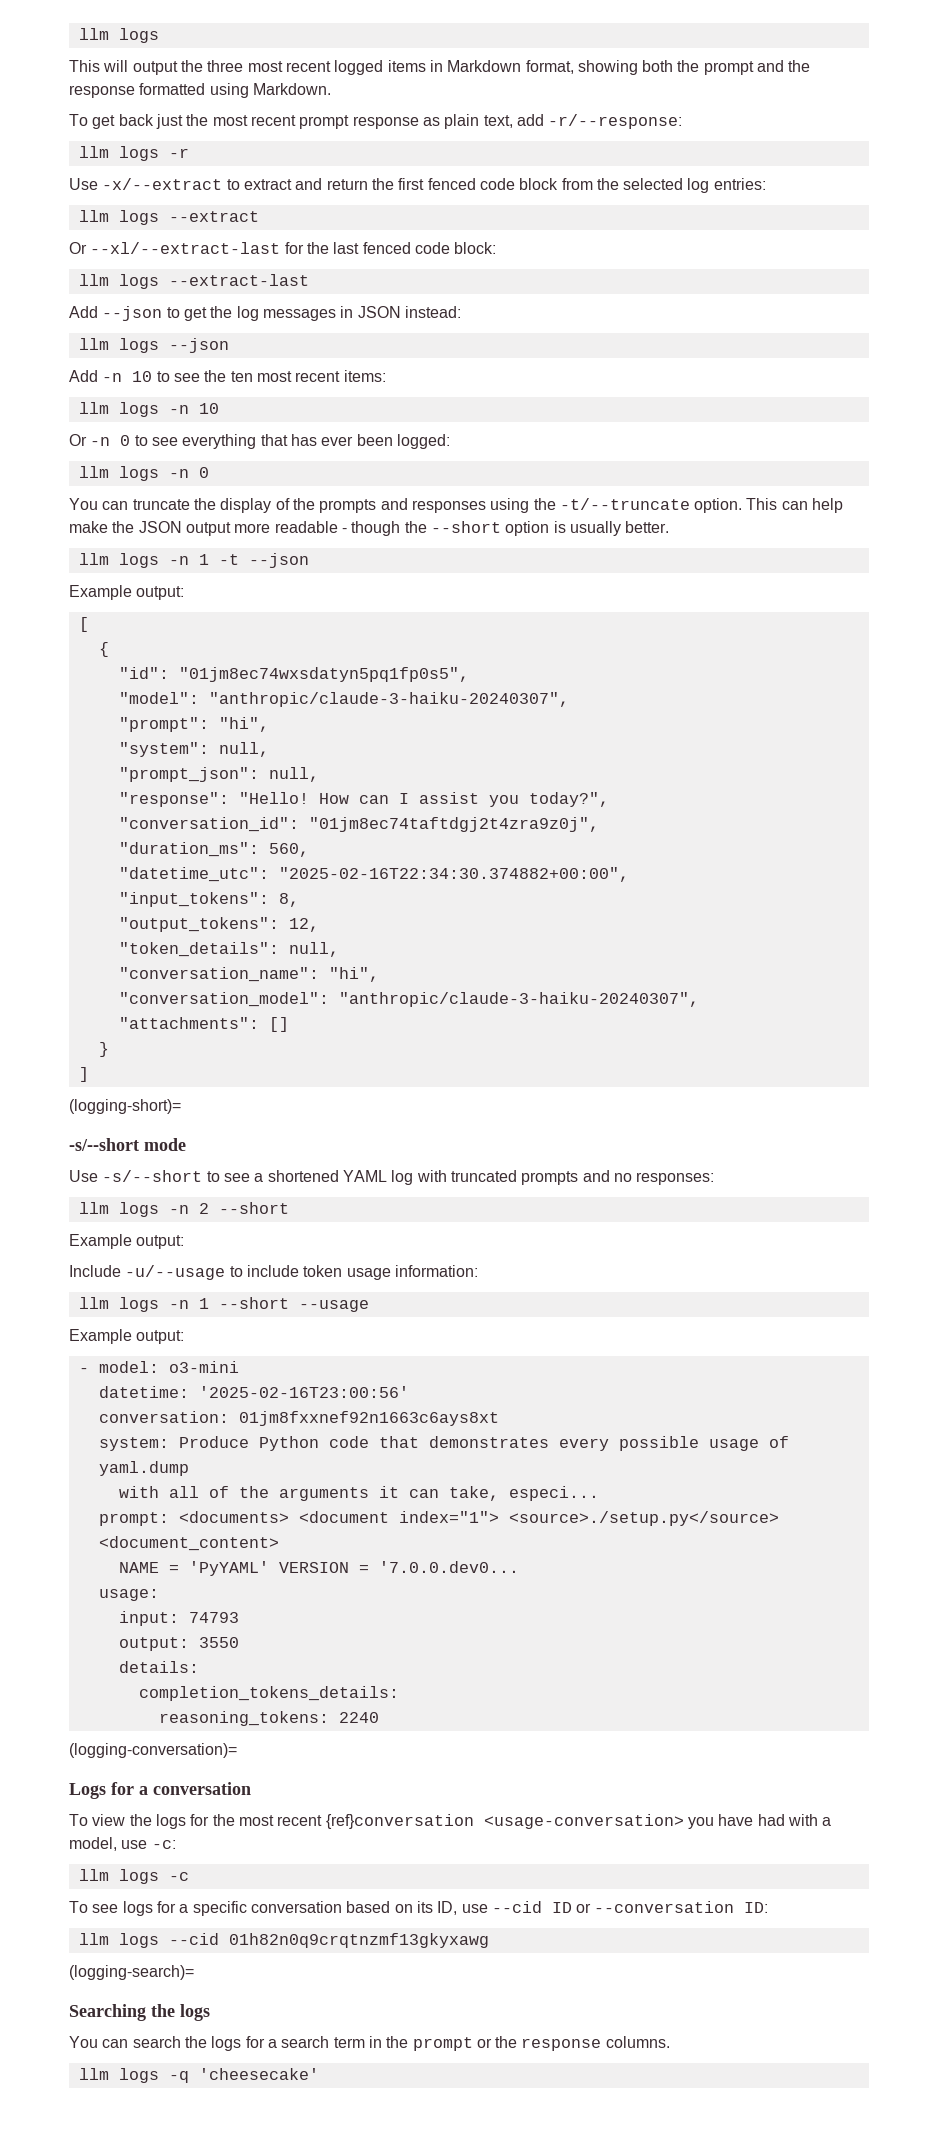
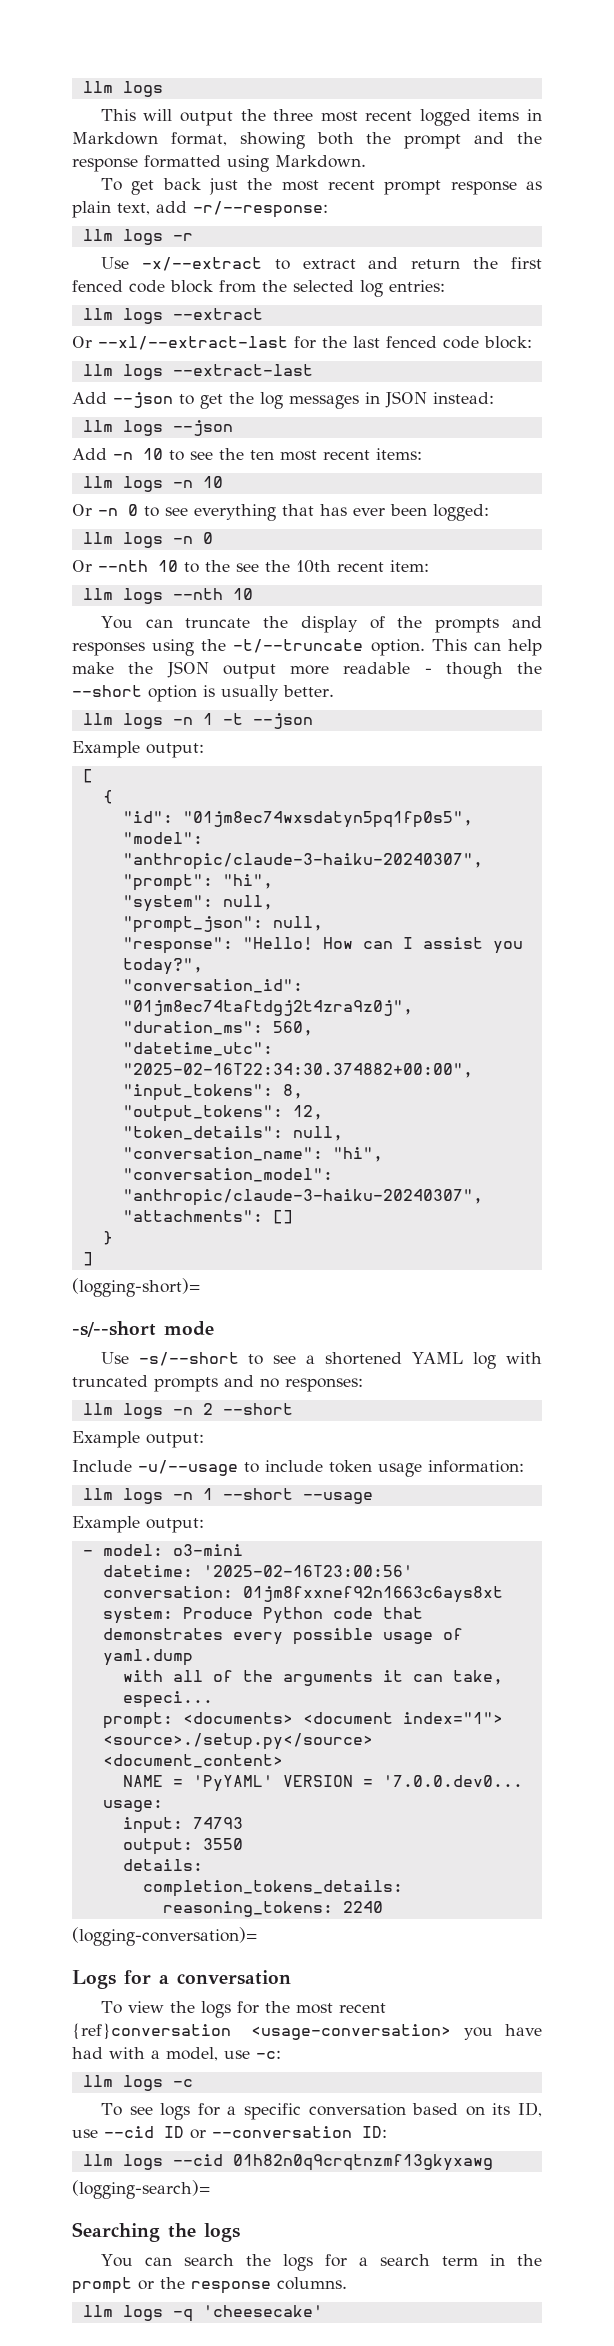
+ Or --nth 10 to the see the 10th recent item:
+ llm logs --nth 10

